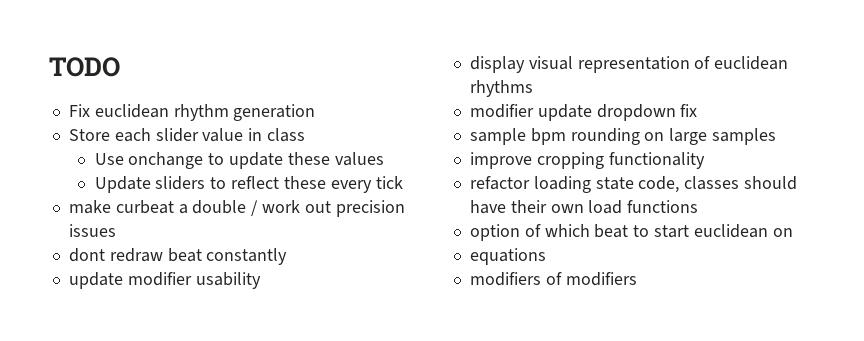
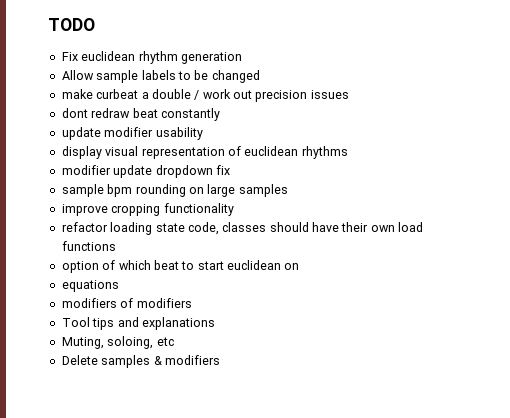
- Store each slider value in class
- Use onchange to update these values
- Update sliders to reflect these every tick
+ Allow sample labels to be changed
+ Tool tips and explanations
+ Muting, soloing, etc
+ Delete samples & modifiers

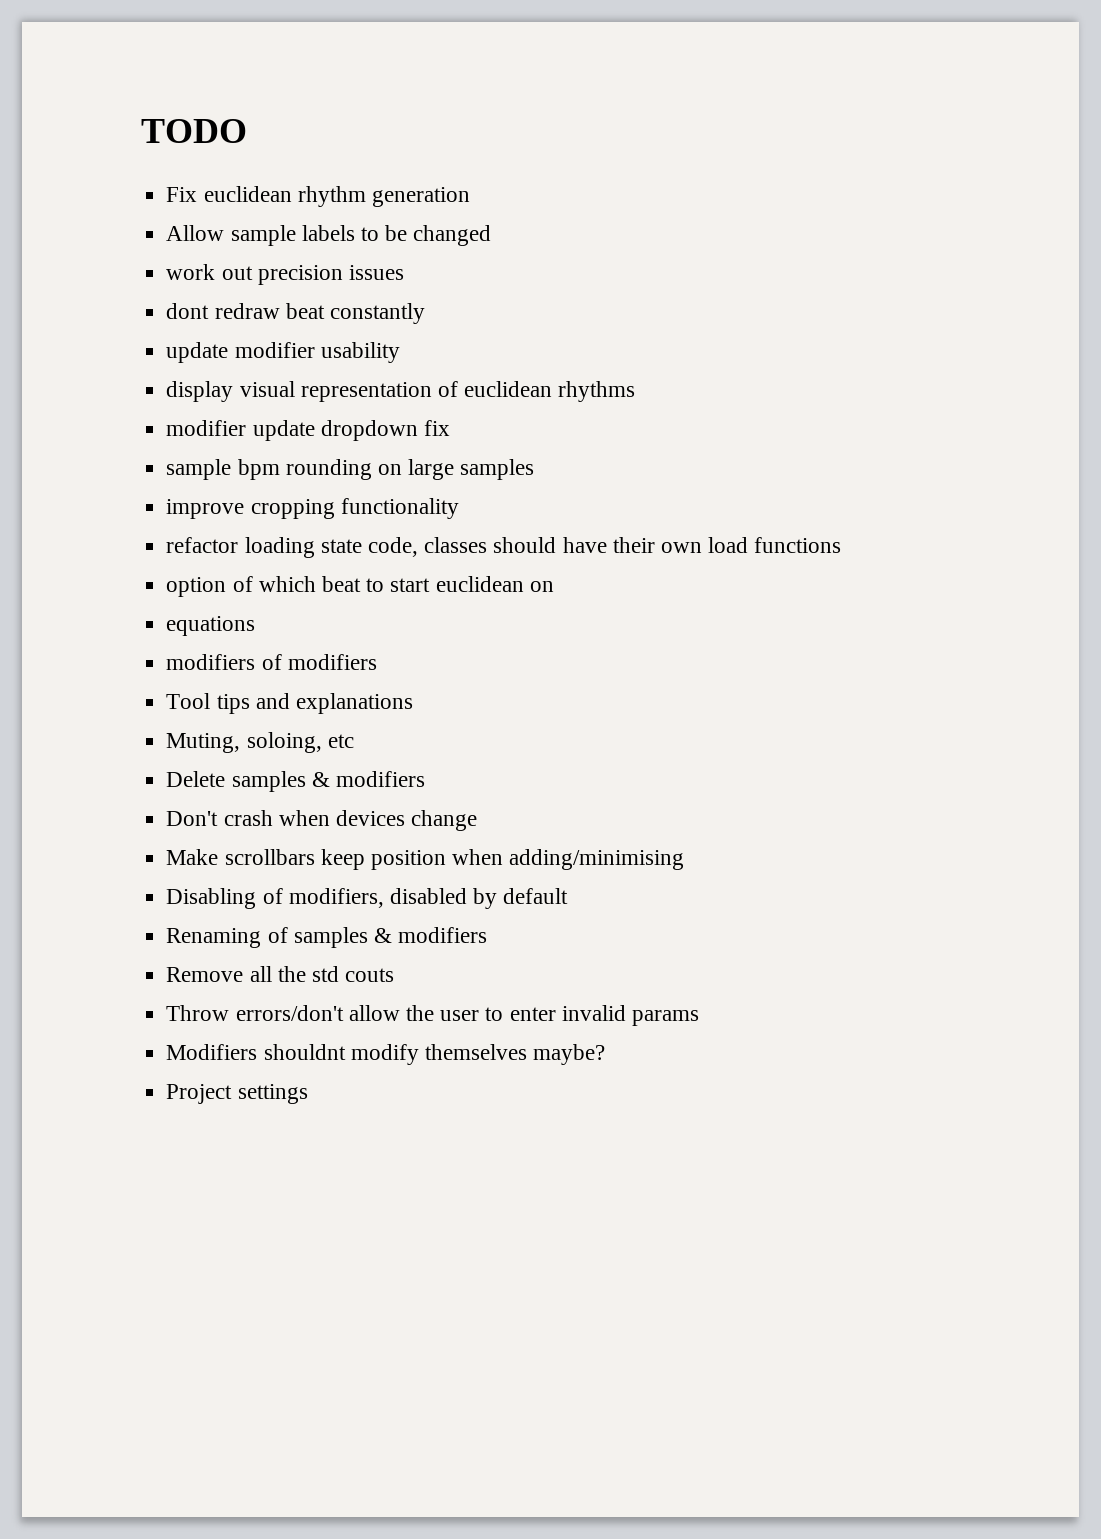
- make curbeat a double / work out precision issues
+ work out precision issues
+ Don't crash when devices change
+ Make scrollbars keep position when adding/minimising
+ Disabling of modifiers, disabled by default
+ Renaming of samples & modifiers
+ Remove all the std couts
+ Throw errors/don't allow the user to enter invalid params
+ Modifiers shouldnt modify themselves maybe?
+ Project settings

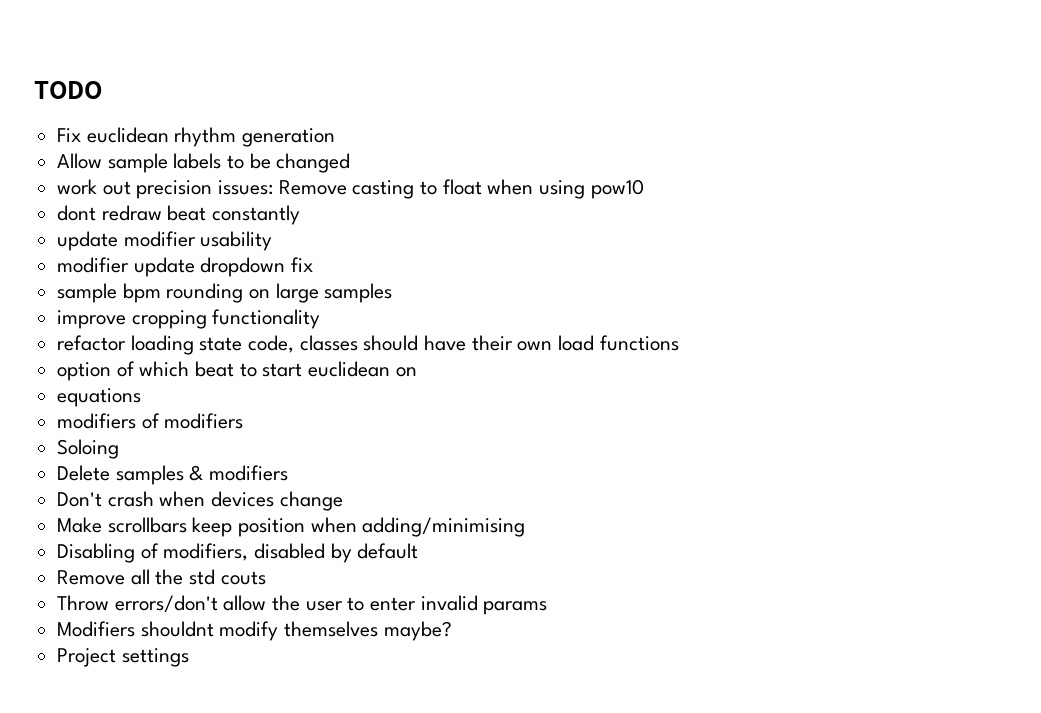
- work out precision issues
+ work out precision issues: Remove casting to float when using pow10
- display visual representation of euclidean rhythms
- Tool tips and explanations
- Muting, soloing, etc
+ Soloing
- Renaming of samples & modifiers

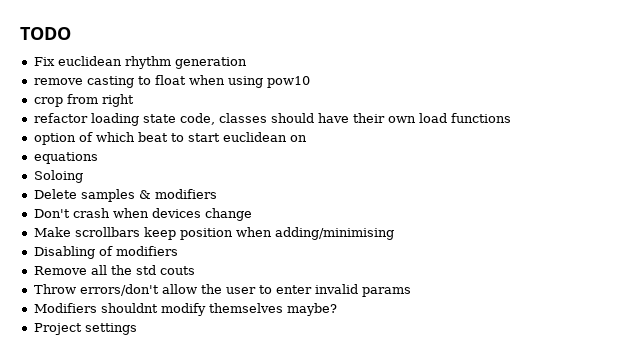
- Allow sample labels to be changed
- work out precision issues: Remove casting to float when using pow10
+ remove casting to float when using pow10
- dont redraw beat constantly
- update modifier usability
- modifier update dropdown fix
- sample bpm rounding on large samples
- improve cropping functionality
+ crop from right
- modifiers of modifiers
- Disabling of modifiers, disabled by default
+ Disabling of modifiers

